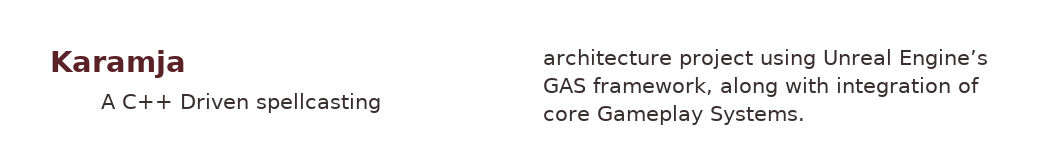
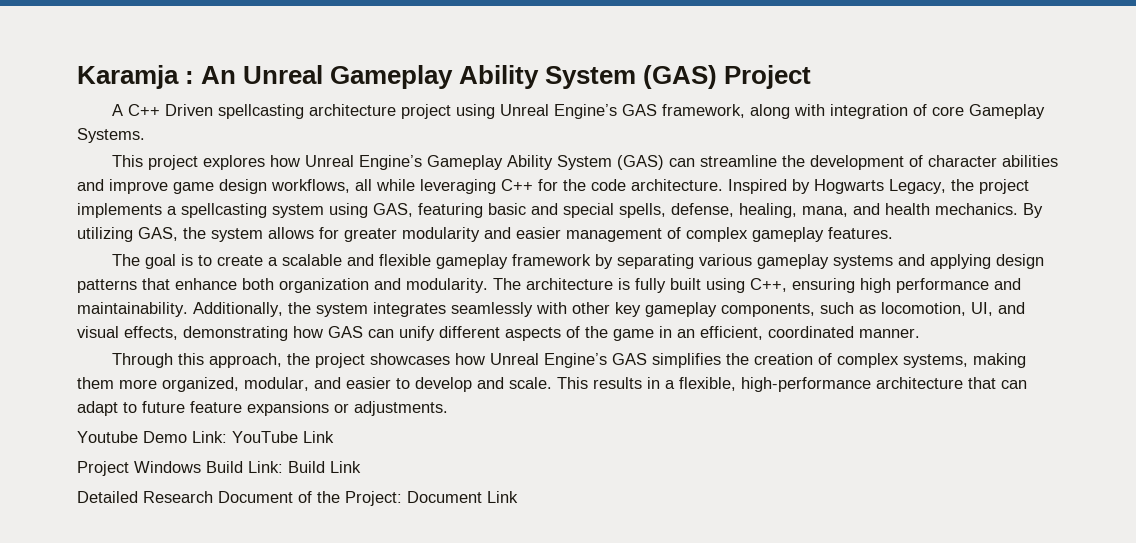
- Karamja
+ Karamja : An Unreal Gameplay Ability System (GAS) Project
+ This project explores how Unreal Engine’s Gameplay Ability System (GAS) can streamline the development of character abilities and improve game design workflows, all while leveraging C++ for the code architecture. Inspired by Hogwarts Legacy, the project implements a spellcasting system using GAS, featuring basic and special spells, defense, healing, mana, and health mechanics. By utilizing GAS, the system allows for greater modularity and easier management of complex gameplay features.
+ The goal is to create a scalable and flexible gameplay framework by separating various gameplay systems and applying design patterns that enhance both organization and modularity. The architecture is fully built using C++, ensuring high performance and maintainability. Additionally, the system integrates seamlessly with other key gameplay components, such as locomotion, UI, and visual effects, demonstrating how GAS can unify different aspects of the game in an efficient, coordinated manner.
+ Through this approach, the project showcases how Unreal Engine’s GAS simplifies the creation of complex systems, making them more organized, modular, and easier to develop and scale. This results in a flexible, high-performance architecture that can adapt to future feature expansions or adjustments.
+ Youtube Demo Link: YouTube Link
+ Project Windows Build Link: Build Link
+ Detailed Research Document of the Project: Document Link

